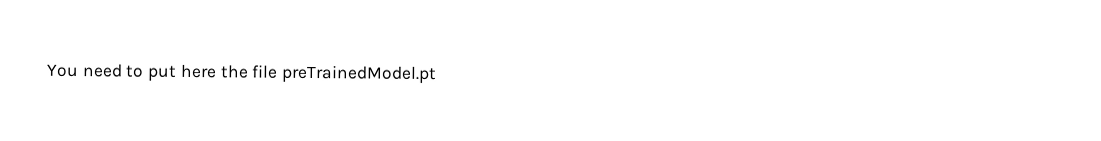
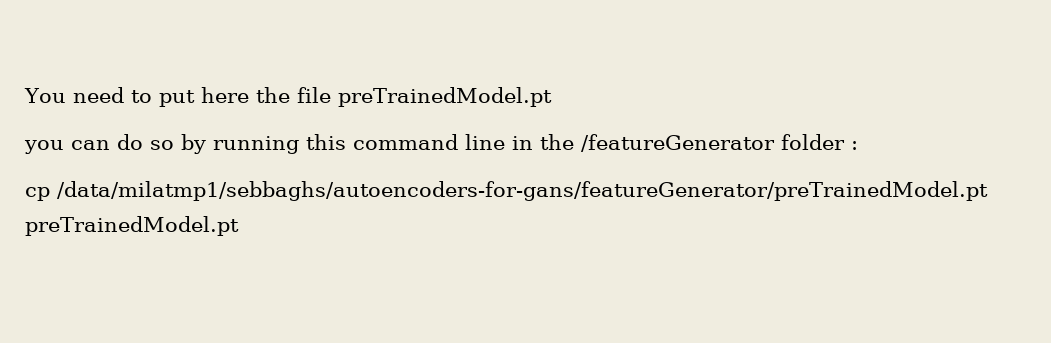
+ you can do so by running this command line in the /featureGenerator folder :
+ cp /data/milatmp1/sebbaghs/autoencoders-for-gans/featureGenerator/preTrainedModel.pt preTrainedModel.pt

